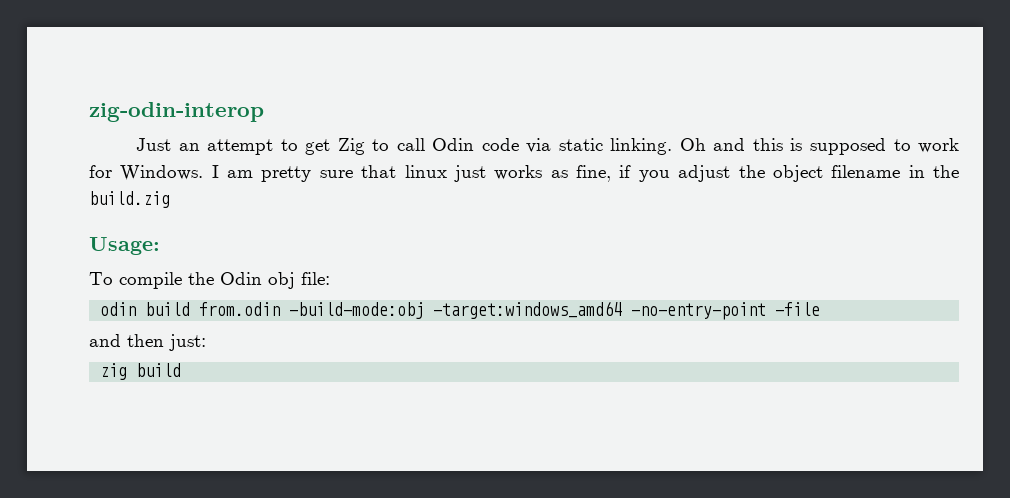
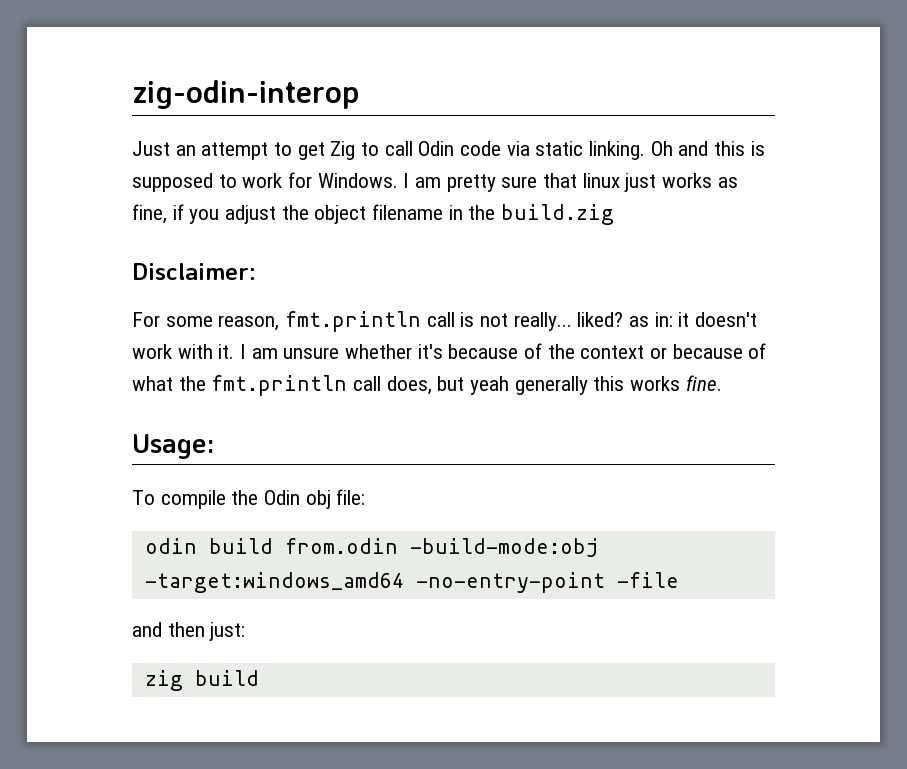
+ Disclaimer:
+ For some reason, fmt.println call is not really... liked? as in: it doesn't work with it. I am unsure whether it's because of the context or because of what the fmt.println call does, but yeah generally this works fine.

